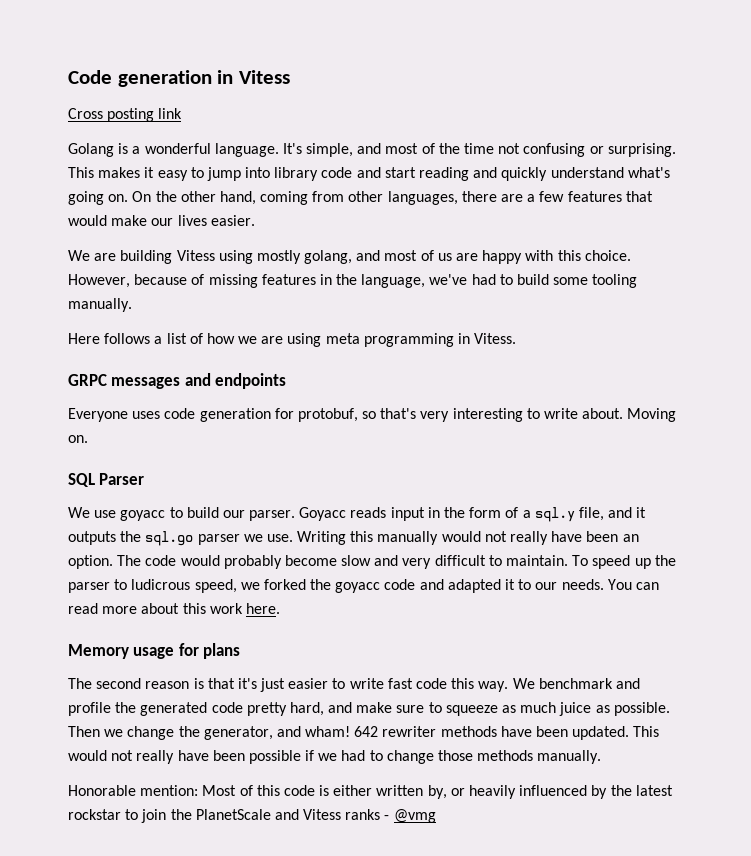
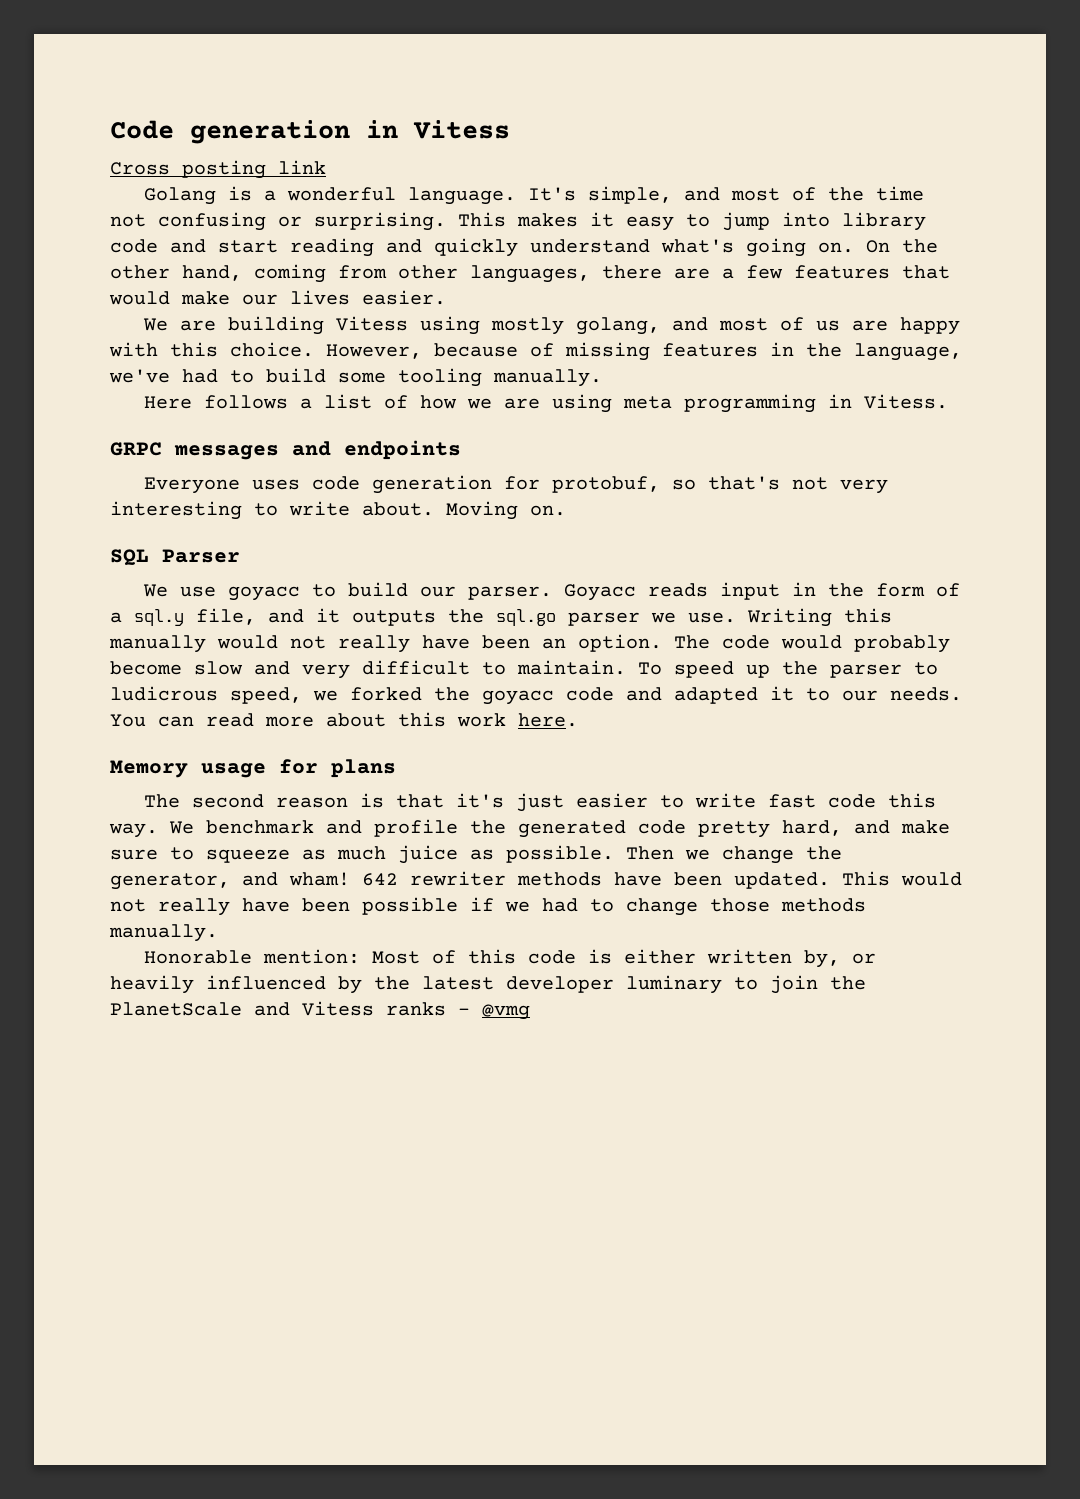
- Everyone uses code generation for protobuf, so that's very interesting to write about.
+ Everyone uses code generation for protobuf, so that's not very interesting to write about.
- Honorable mention: Most of this code is either written by, or heavily influenced by the latest rockstar to join the PlanetScale and Vitess ranks - @vmg
+ Honorable mention: Most of this code is either written by, or heavily influenced by the latest developer luminary to join the PlanetScale and Vitess ranks - @vmg

